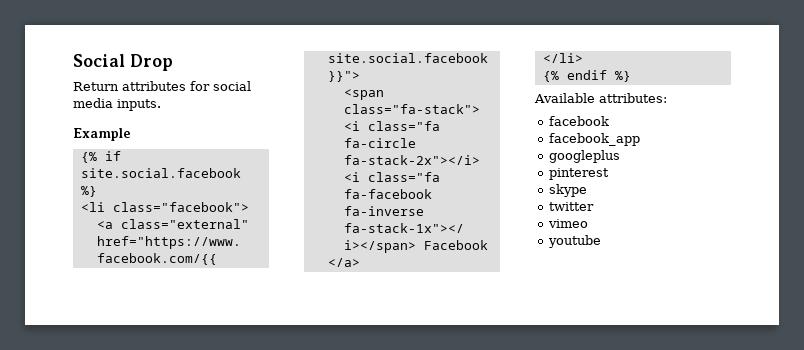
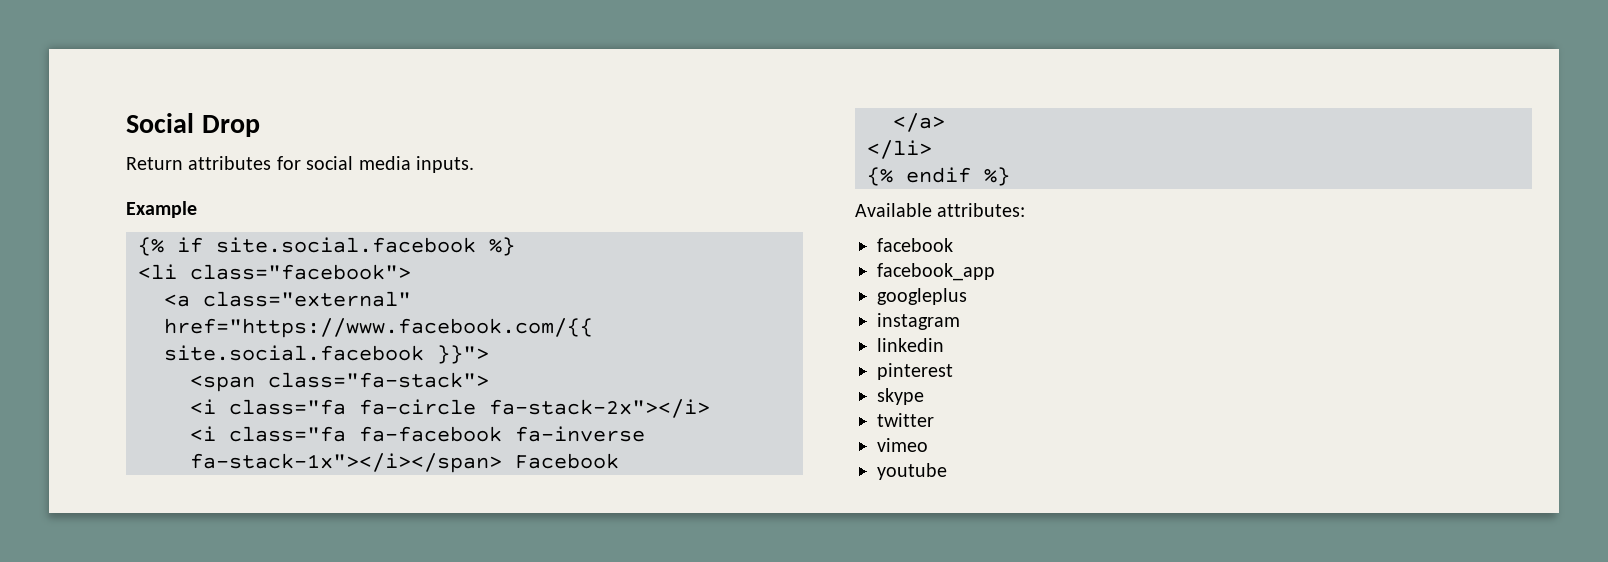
+ instagram
+ linkedin

